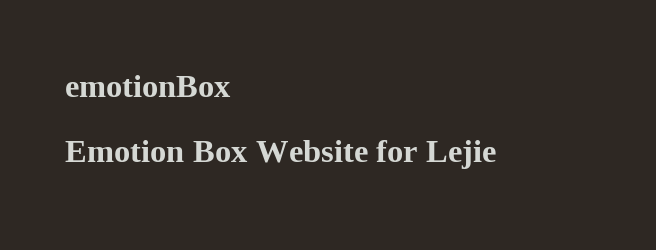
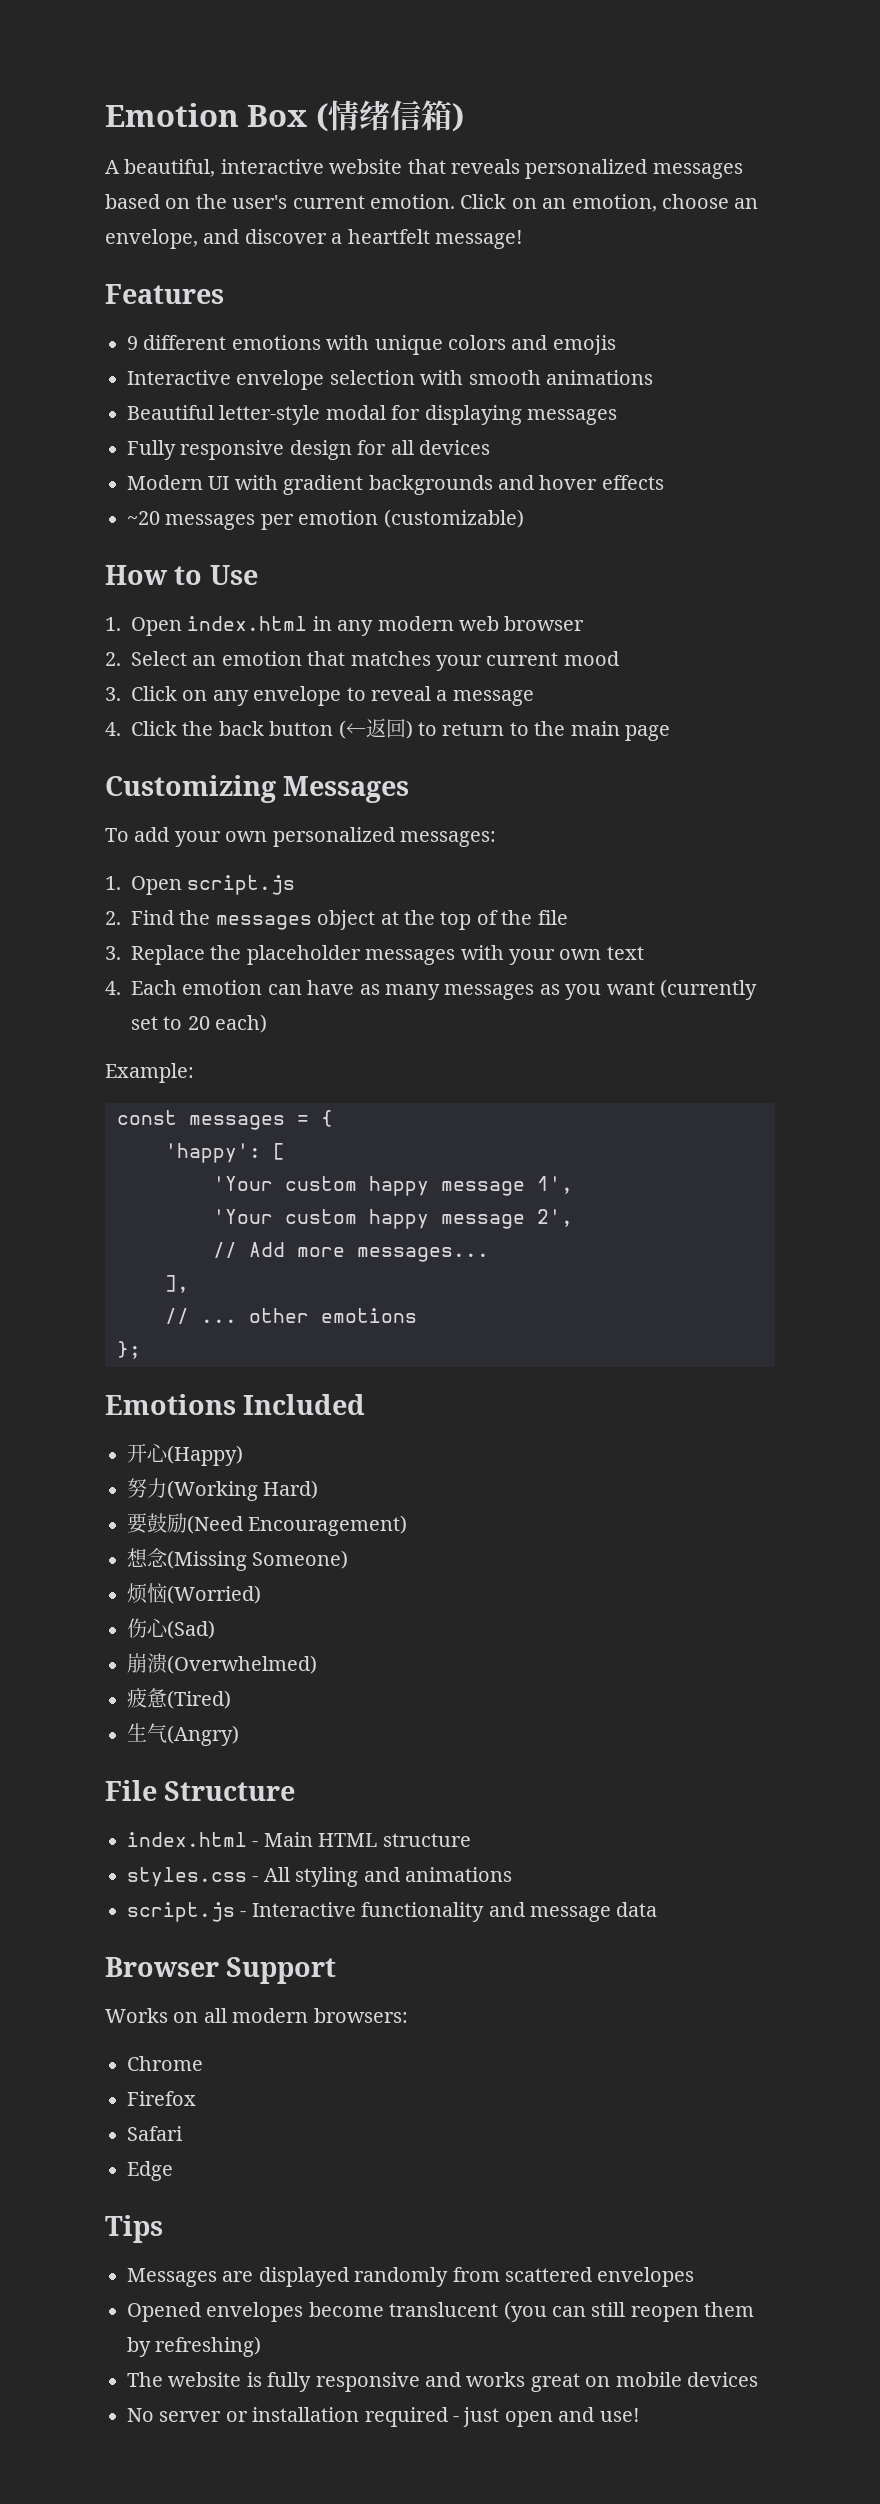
- emotionBox
- Emotion Box Website for Lejie
+ Emotion Box (情绪信箱)
+ A beautiful, interactive website that reveals personalized messages based on the user's current emotion. Click on an emotion, choose an envelope, and discover a heartfelt message!
+ Features
+ 9 different emotions with unique colors and emojis
+ Interactive envelope selection with smooth animations
+ Beautiful letter-style modal for displaying messages
+ Fully responsive design for all devices
+ Modern UI with gradient backgrounds and hover effects
+ ~20 messages per emotion (customizable)
+ How to Use
+ 1. Open index.html in any modern web browser
+ 2. Select an emotion that matches your current mood
+ 3. Click on any envelope to reveal a message
+ 4. Click the back button (←返回) to return to the main page
+ Customizing Messages
+ To add your own personalized messages:
+ 1. Open script.js
+ 2. Find the messages object at the top of the file
+ 3. Replace the placeholder messages with your own text
+ 4. Each emotion can have as many messages as you want (currently set to 20 each)
+ Example:
+ const messages = {
+ 'happy': [
+ 'Your custom happy message 1',
+ 'Your custom happy message 2',
+ // Add more messages...
+ ],
+ // ... other emotions
+ };
+ Emotions Included
+ 开心(Happy)
+ 努力(Working Hard)
+ 要鼓励(Need Encouragement)
+ 想念(Missing Someone)
+ 烦恼(Worried)
+ 伤心(Sad)
+ 崩溃(Overwhelmed)
+ 疲惫(Tired)
+ 生气(Angry)
+ File Structure
+ index.html - Main HTML structure
+ styles.css - All styling and animations
+ script.js - Interactive functionality and message data
+ Browser Support
+ Works on all modern browsers:
+ Chrome
+ Firefox
+ Safari
+ Edge
+ Tips
+ Messages are displayed randomly from scattered envelopes
+ Opened envelopes become translucent (you can still reopen them by refreshing)
+ The website is fully responsive and works great on mobile devices
+ No server or installation required - just open and use!

